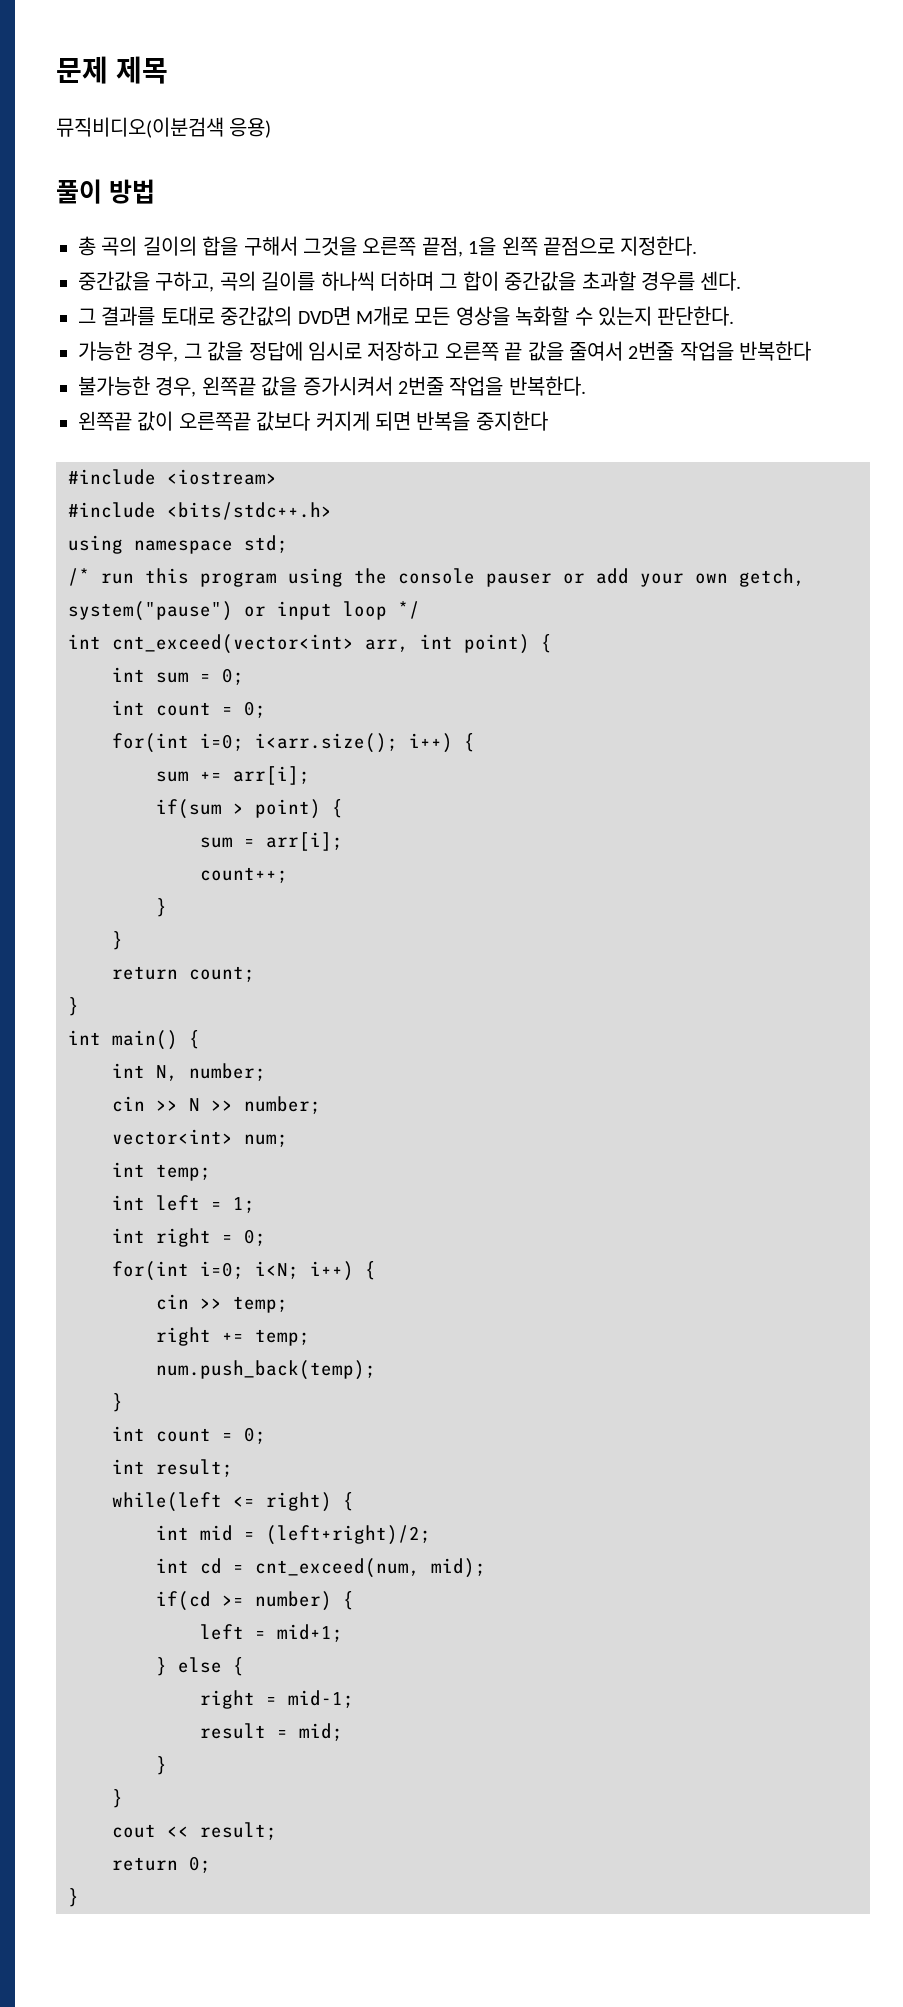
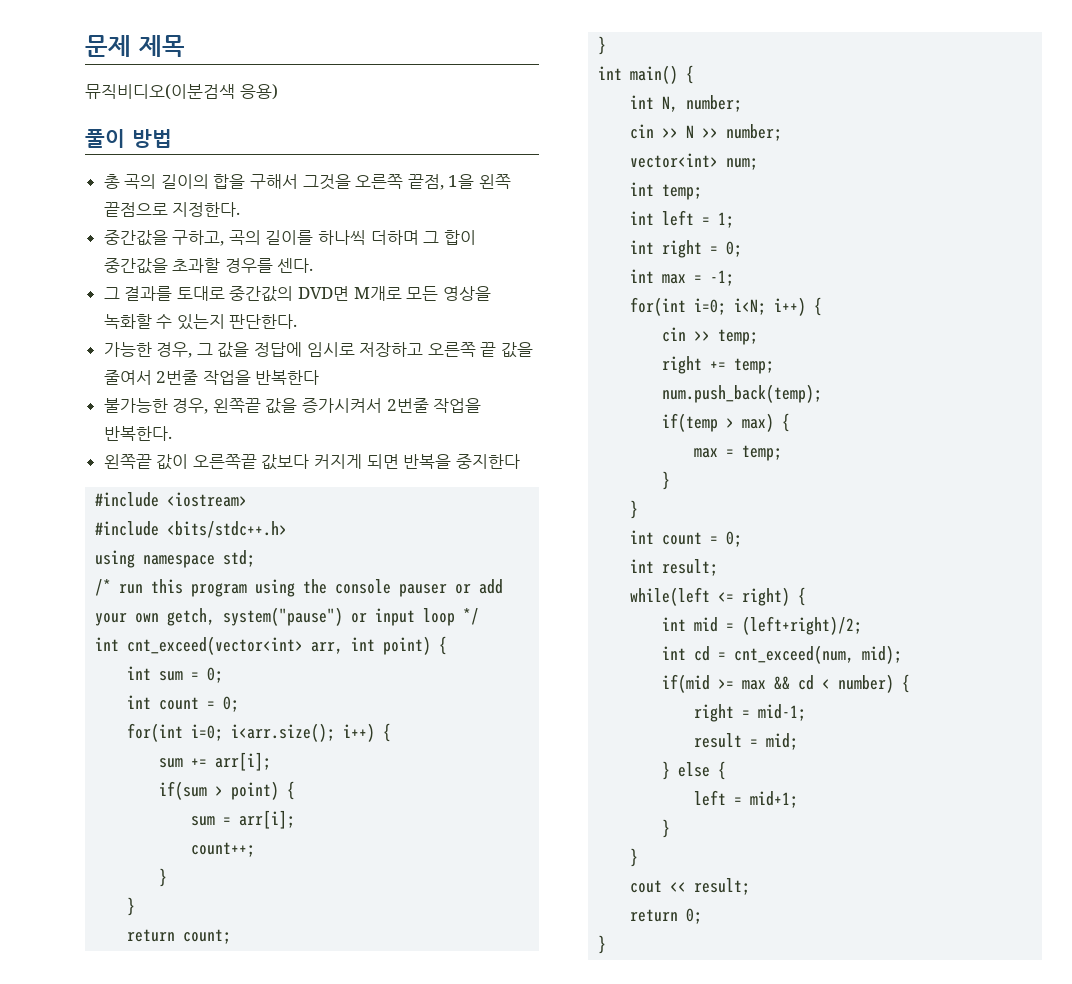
+ int max = -1;
+ if(temp > max) {
+ max = temp;
+ }
- if(cd >= number) {
- left = mid+1;
- } else {
+ if(mid >= max && cd < number) {
+ } else {
+ left = mid+1;

